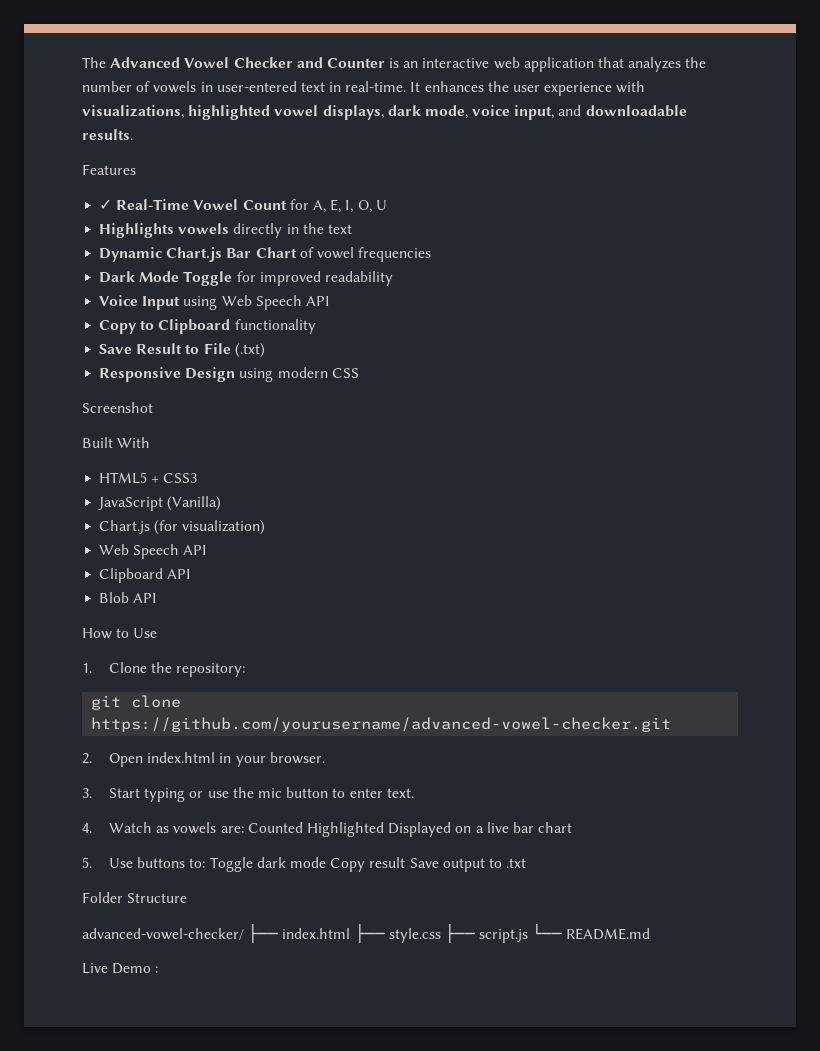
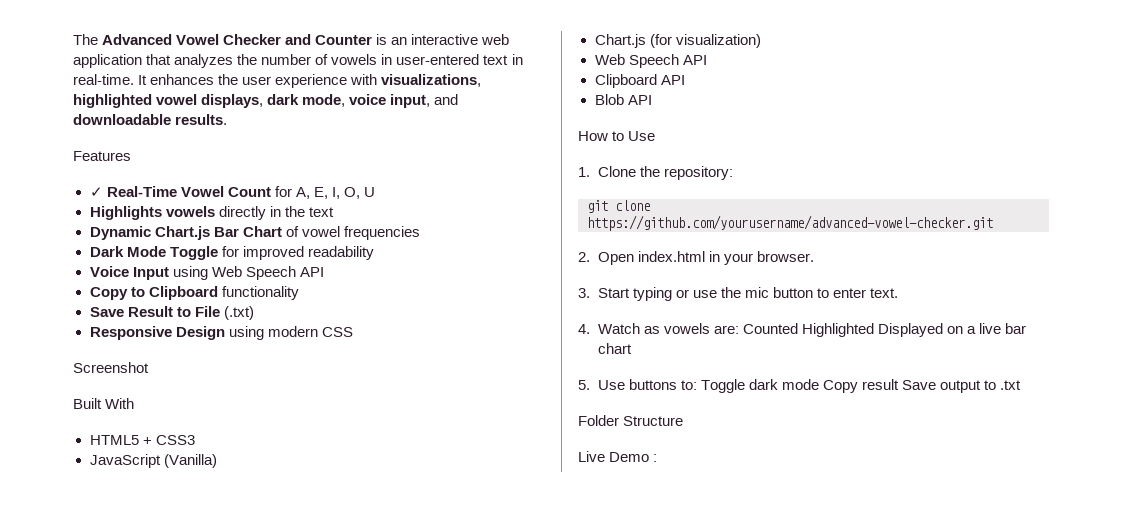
- advanced-vowel-checker/ ├── index.html ├── style.css ├── script.js └── README.md

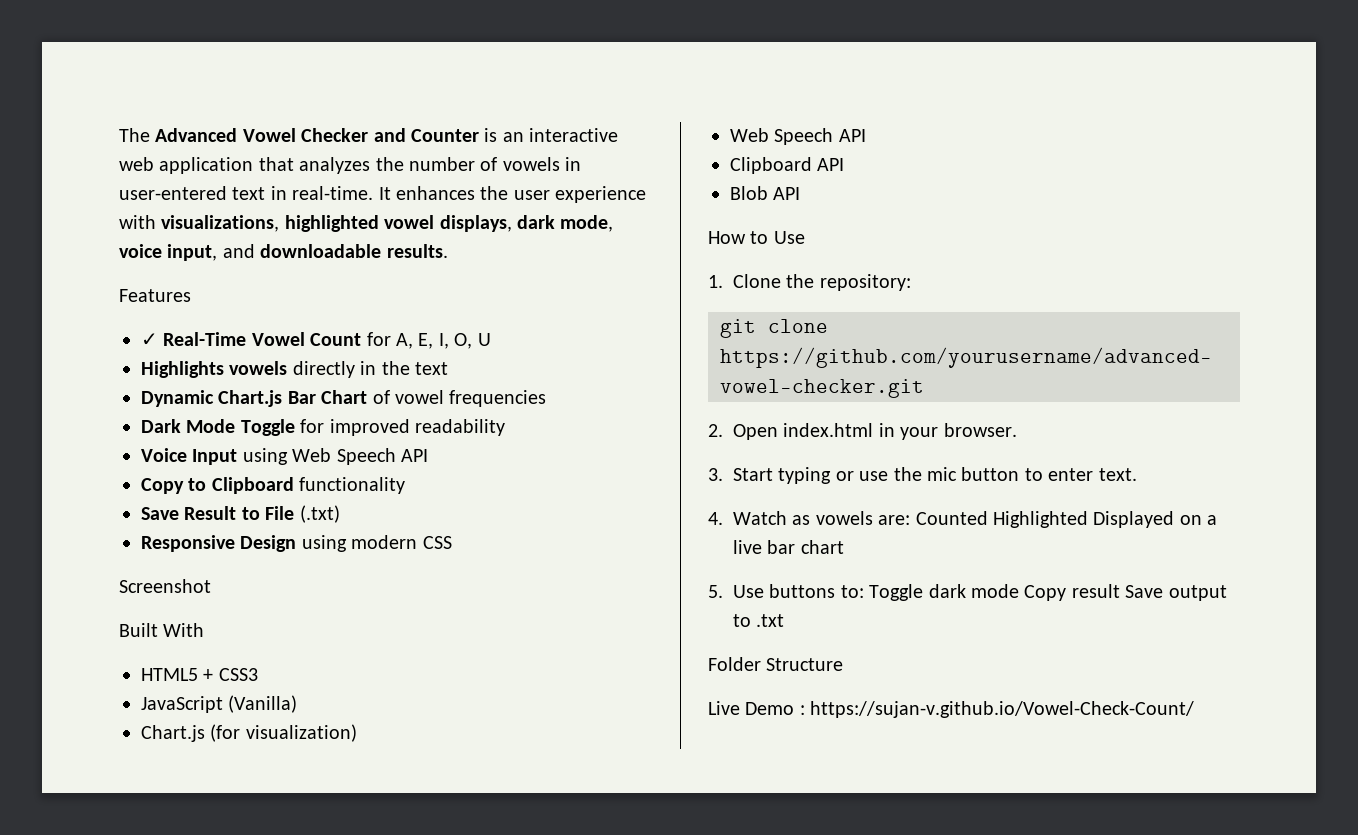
- Live Demo :
+ Live Demo : https://sujan-v.github.io/Vowel-Check-Count/

